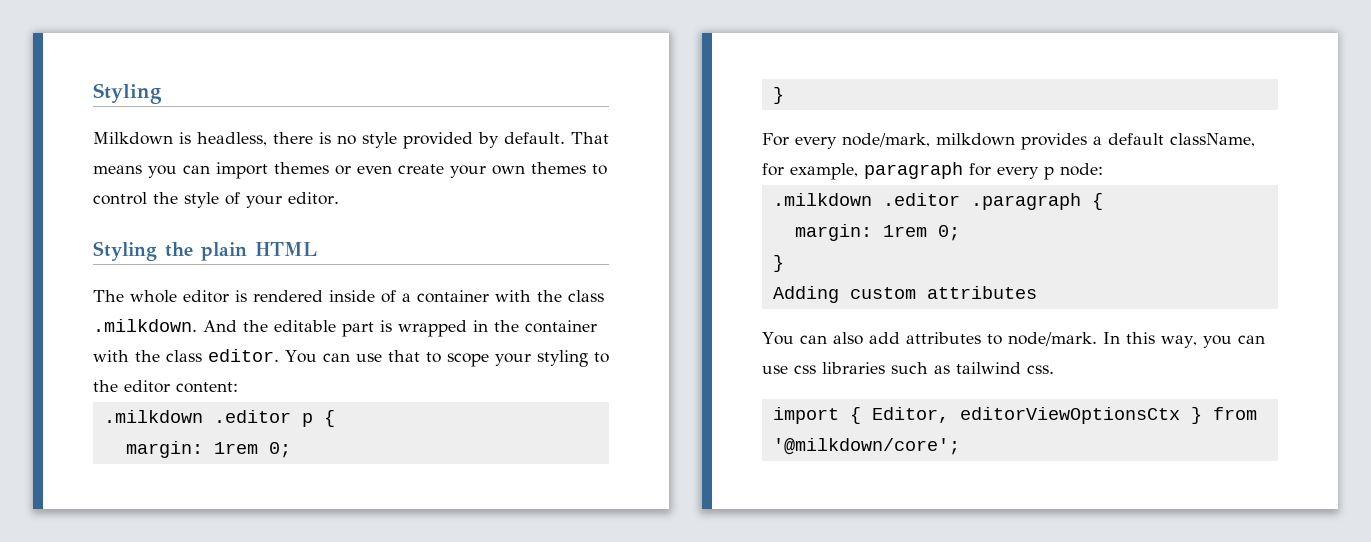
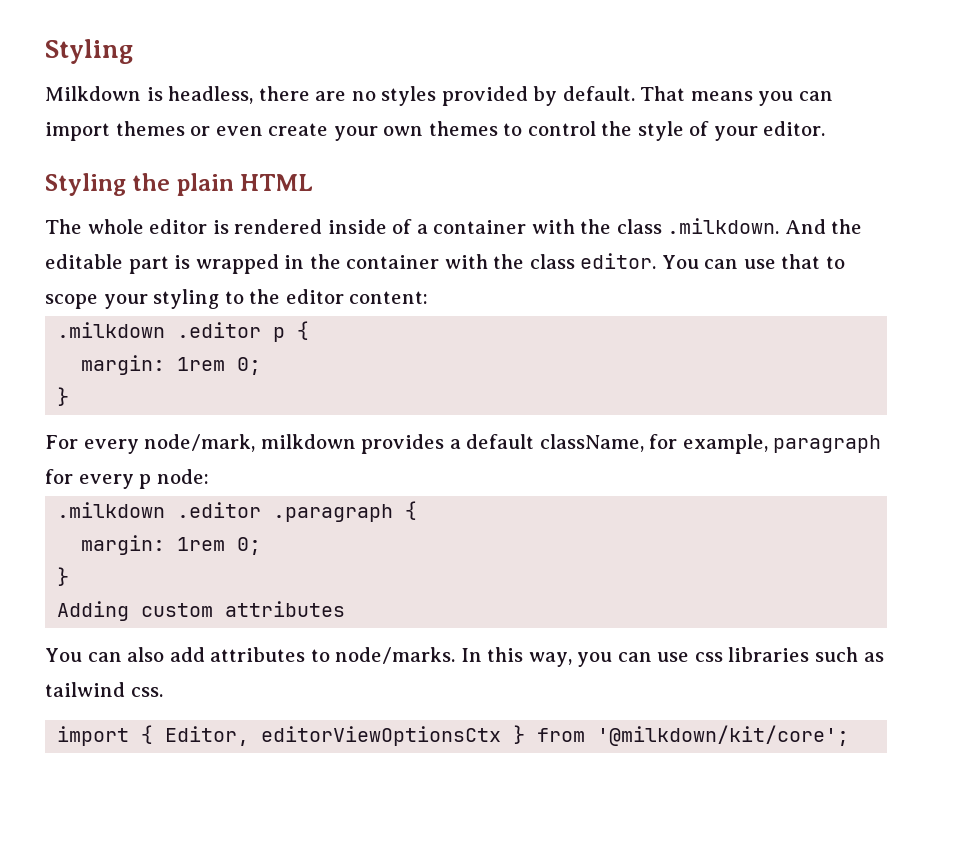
- Milkdown is headless, there is no style provided by default.
+ Milkdown is headless, there are no styles provided by default.
- You can also add attributes to node/mark.
+ You can also add attributes to node/marks.
- import { Editor, editorViewOptionsCtx } from '@milkdown/core';
+ import { Editor, editorViewOptionsCtx } from '@milkdown/kit/core';

